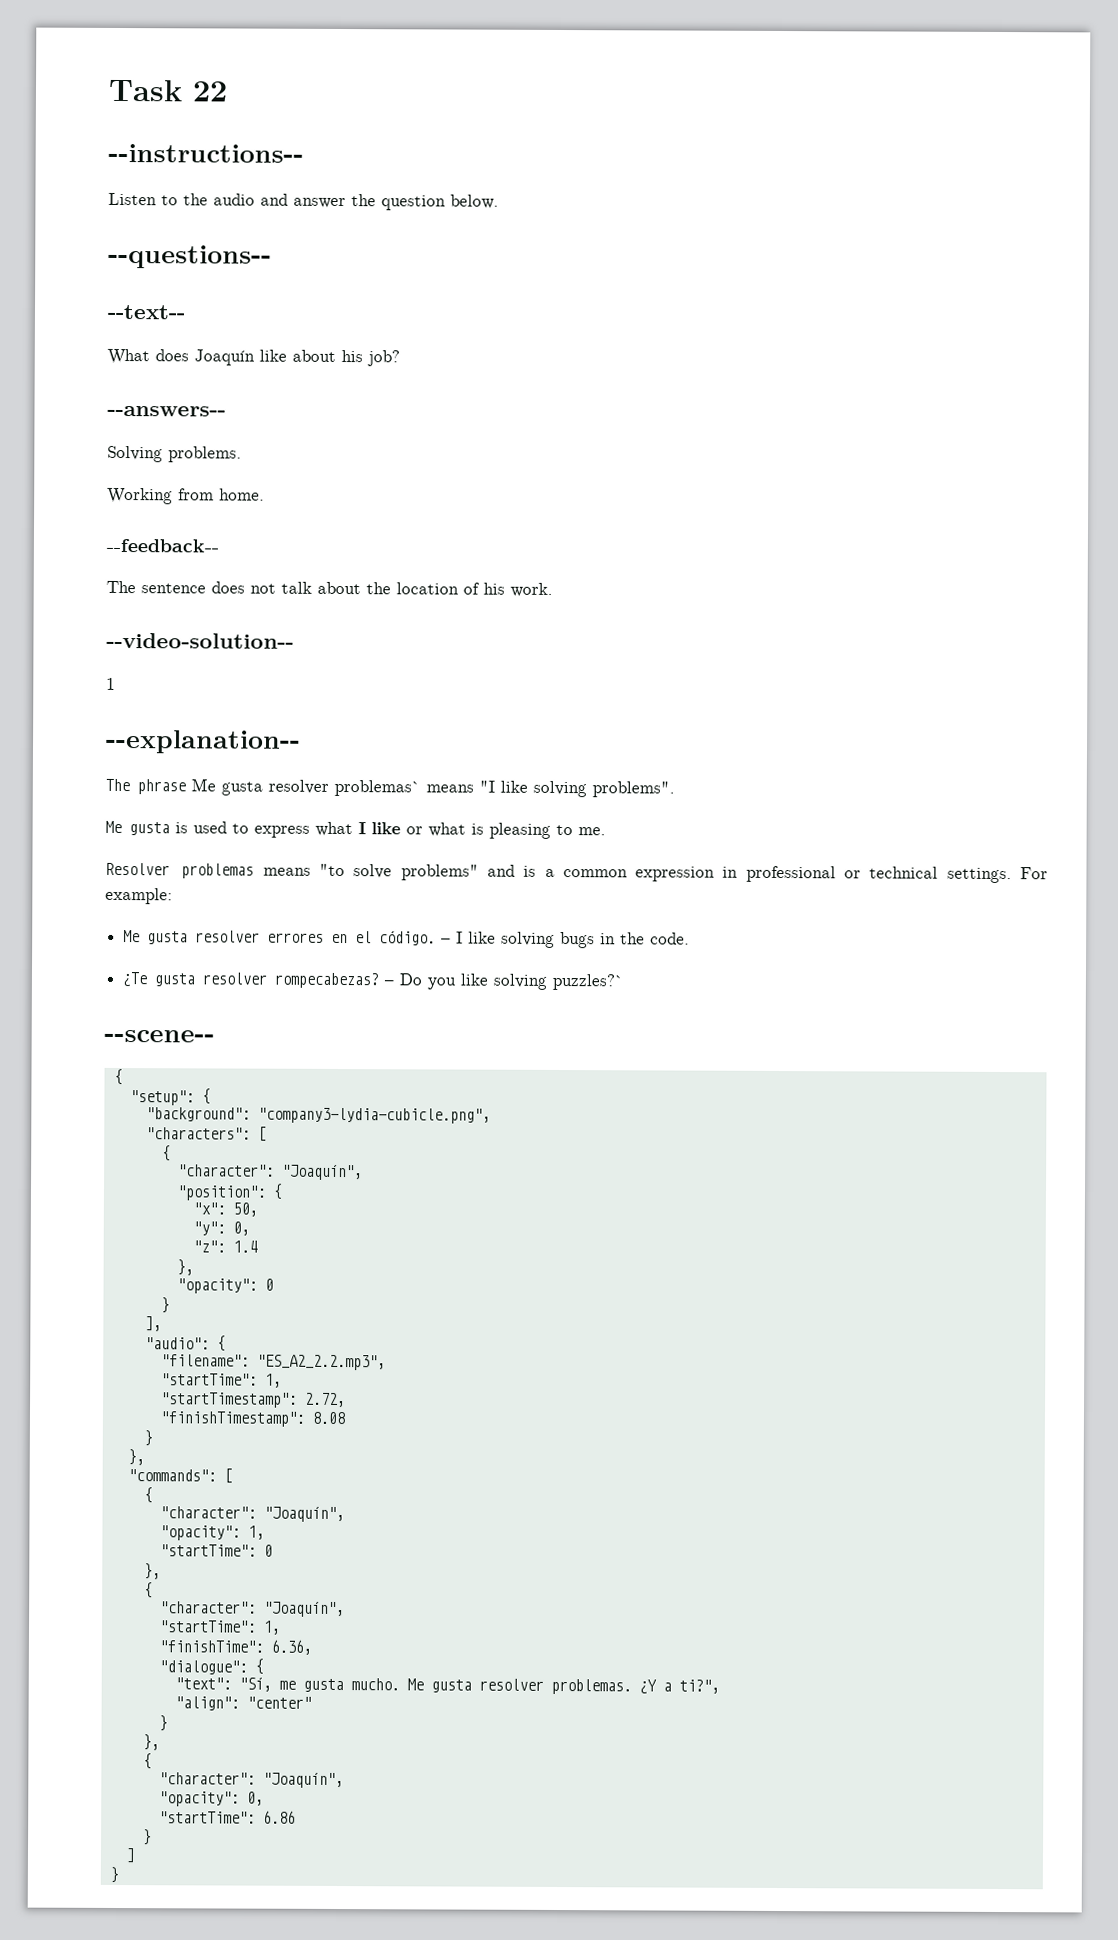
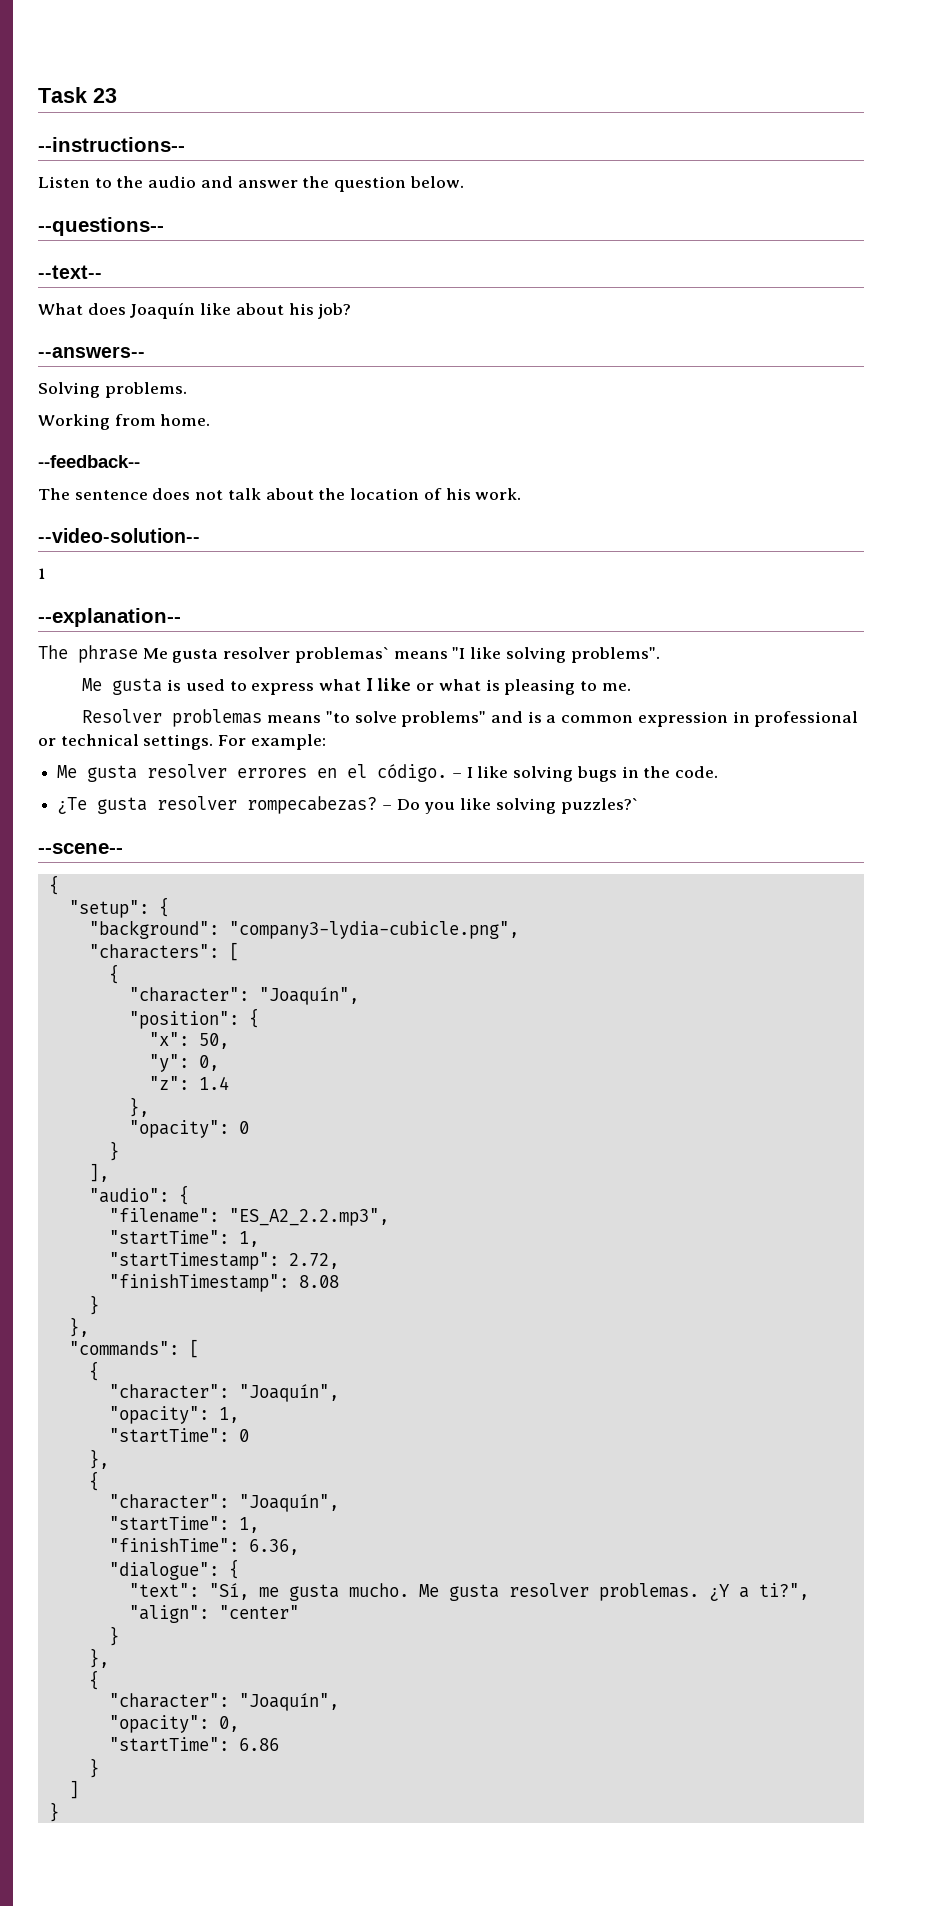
- Task 22
+ Task 23

